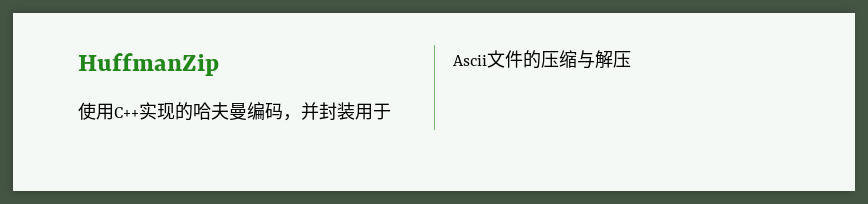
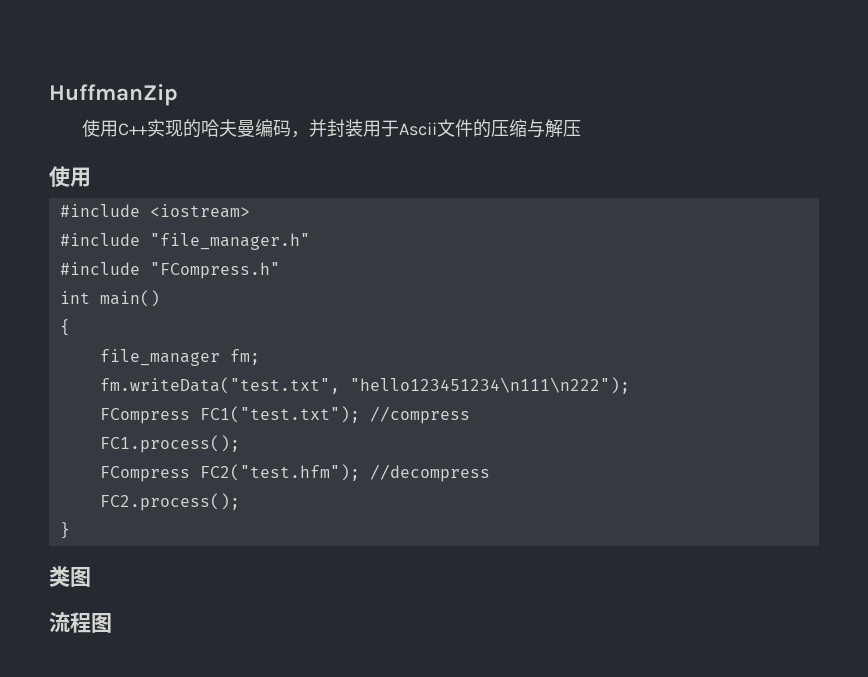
  使用C++实现的哈夫曼编码，并封装用于Ascii文件的压缩与解压
+ 使用
+ #include <iostream>
+ #include "file_manager.h"
+ #include "FCompress.h"
+ int main()
+ {
+ file_manager fm;
+ fm.writeData("test.txt", "hello123451234\n111\n222");
+ FCompress FC1("test.txt"); //compress
+ FC1.process();
+ FCompress FC2("test.hfm"); //decompress
+ FC2.process();
+ }
+ 类图
+ 流程图

